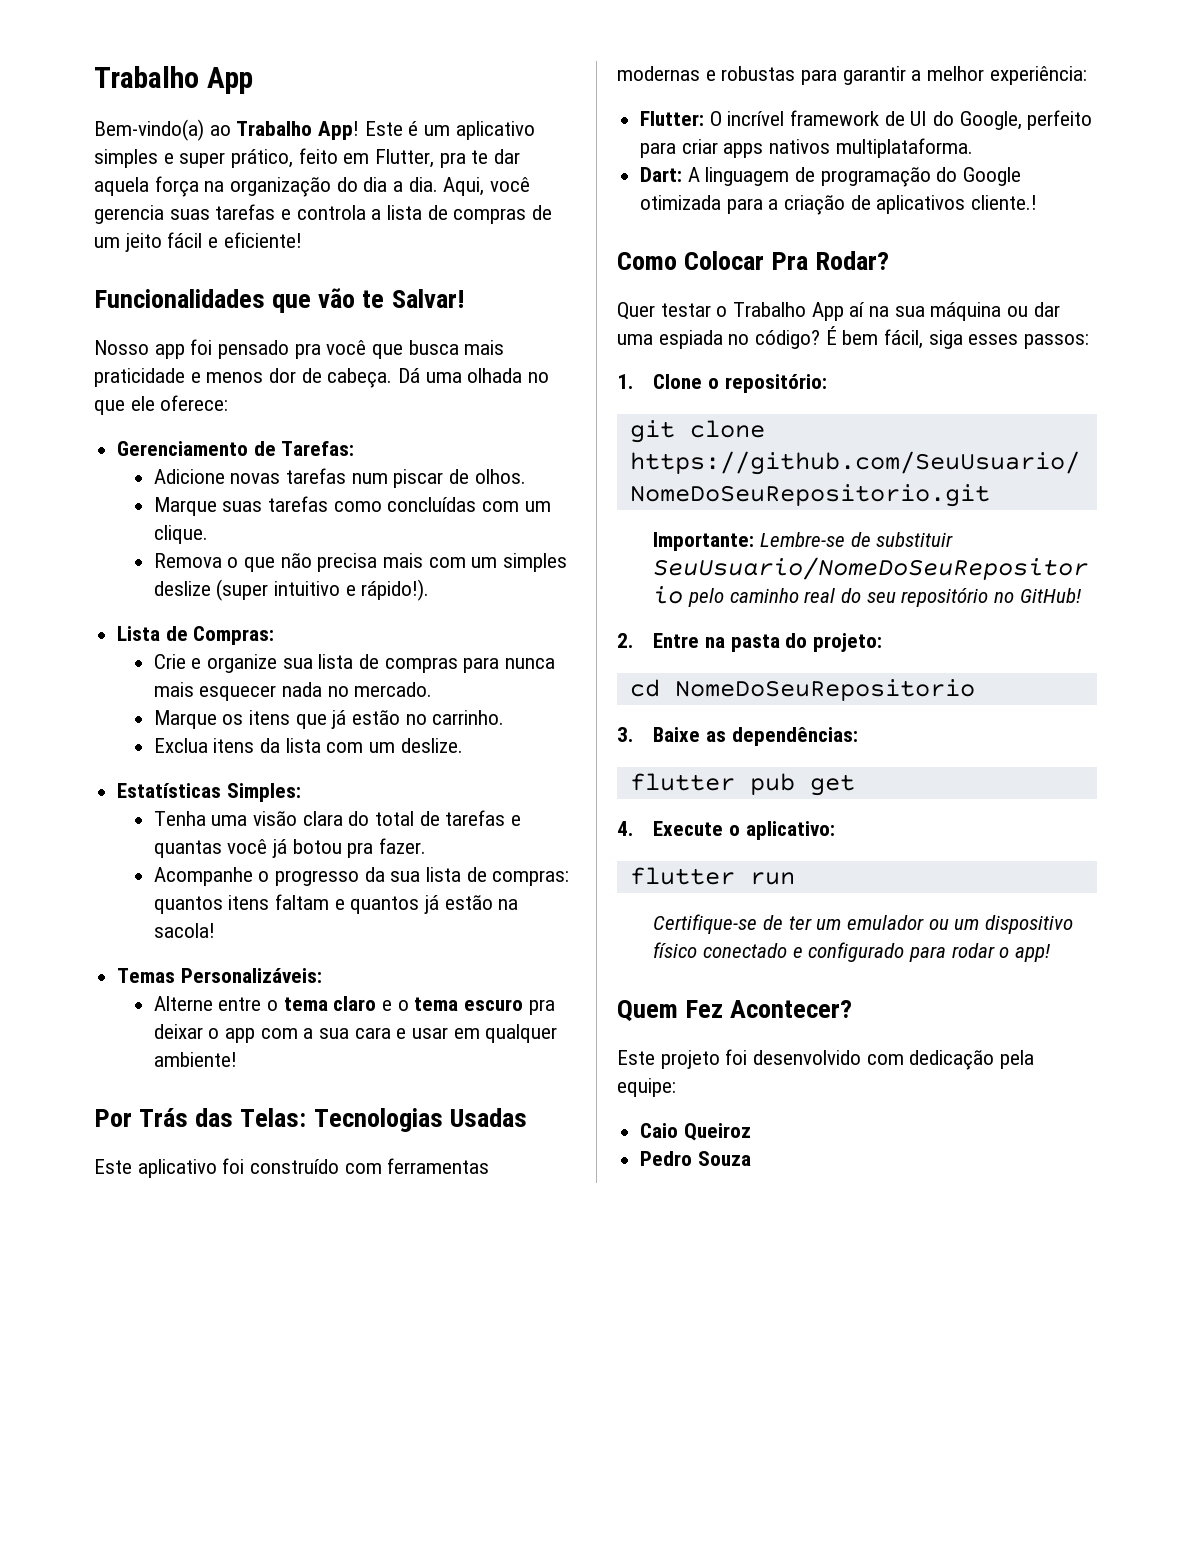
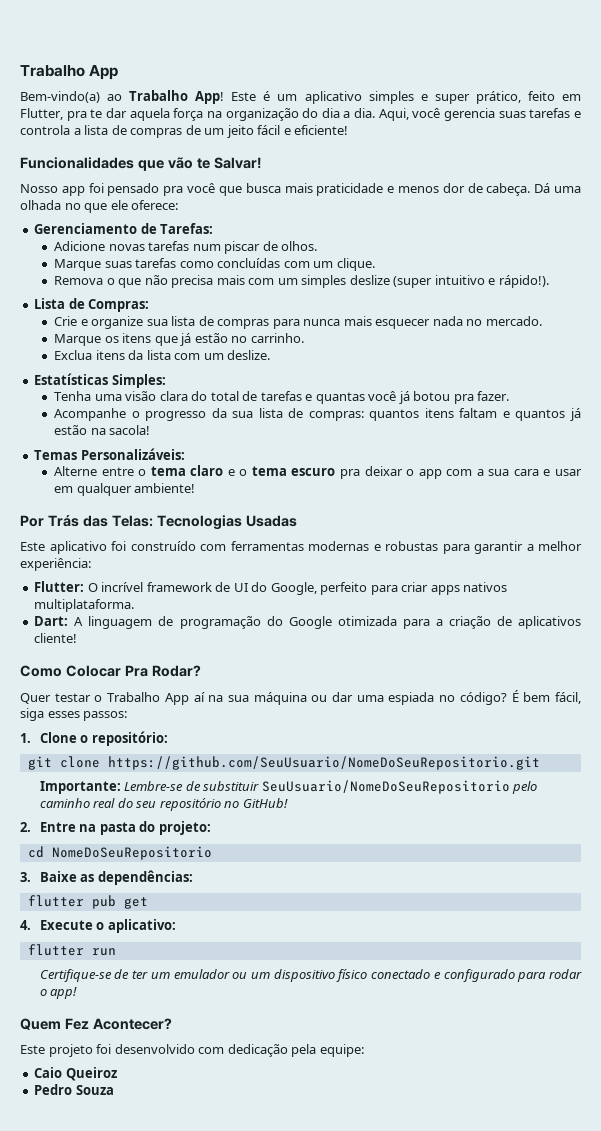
- Dart: A linguagem de programação do Google otimizada para a criação de aplicativos cliente.!
+ Dart: A linguagem de programação do Google otimizada para a criação de aplicativos cliente!

